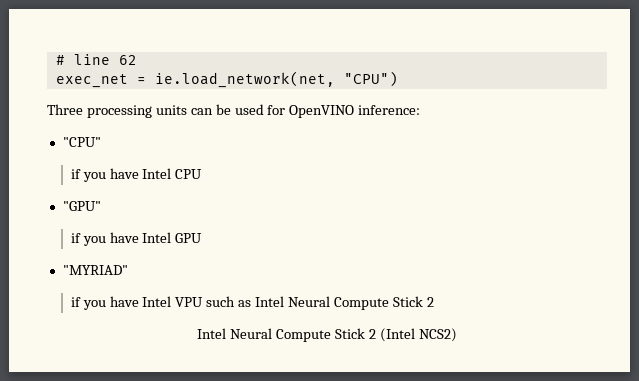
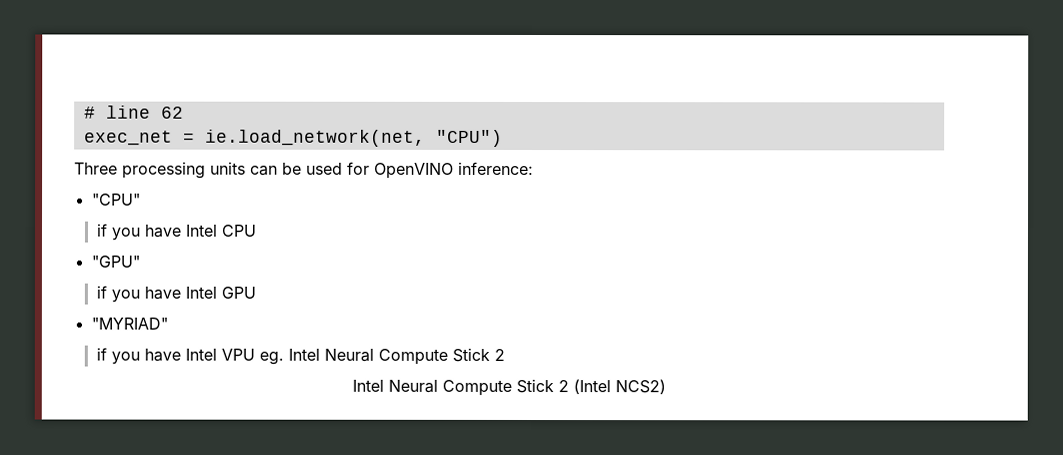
- if you have Intel VPU such as Intel Neural Compute Stick 2
+ if you have Intel VPU eg. Intel Neural Compute Stick 2

